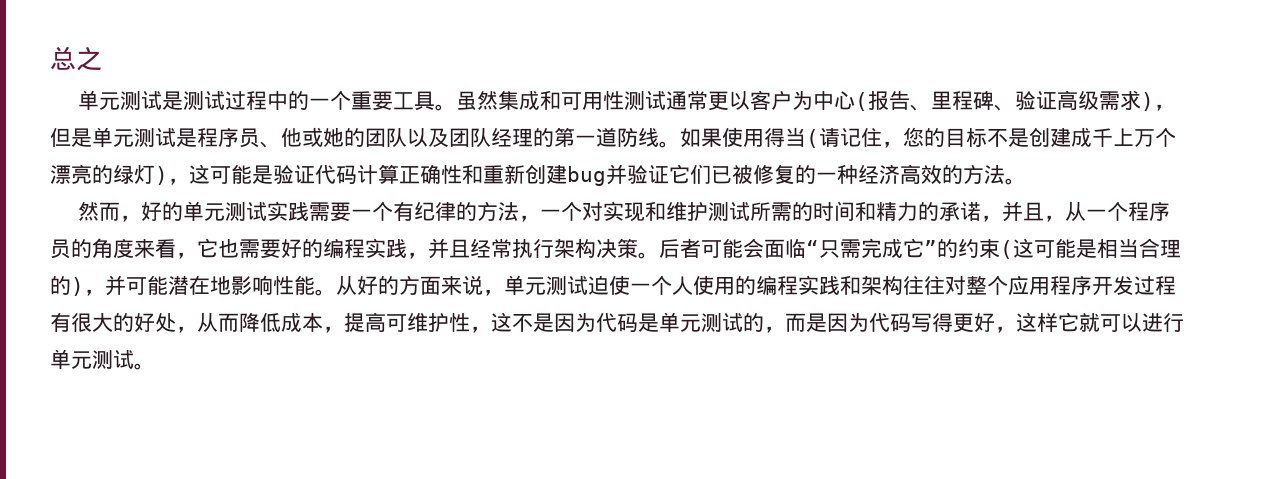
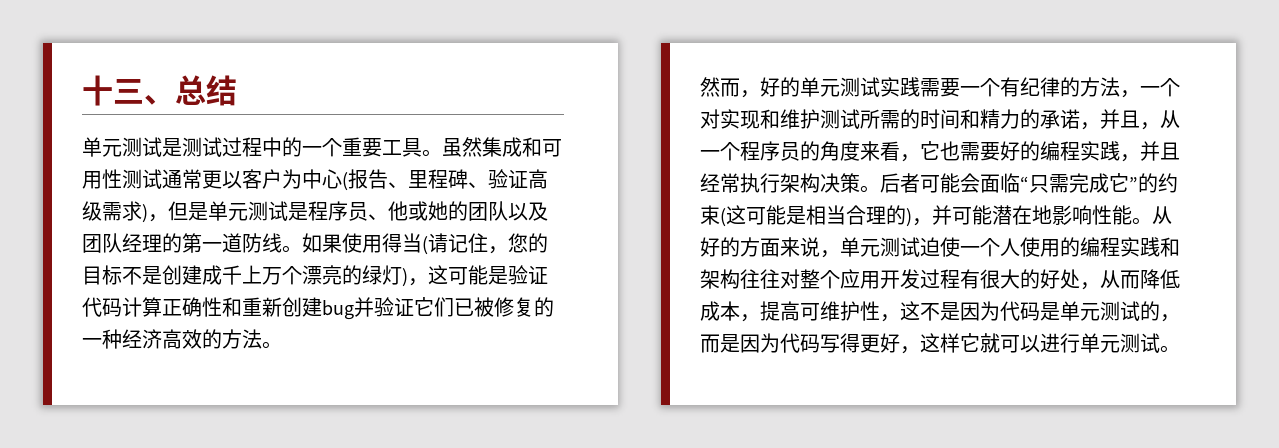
- 总之
+ 十三、总结
- 从好的方面来说，单元测试迫使一个人使用的编程实践和架构往往对整个应用程序开发过程有很大的好处，从而降低成本，提高可维护性，这不是因为代码是单元测试的，而是因为代码写得更好，这样它就可以进行单元测试。
+ 从好的方面来说，单元测试迫使一个人使用的编程实践和架构往往对整个应用开发过程有很大的好处，从而降低成本，提高可维护性，这不是因为代码是单元测试的，而是因为代码写得更好，这样它就可以进行单元测试。

